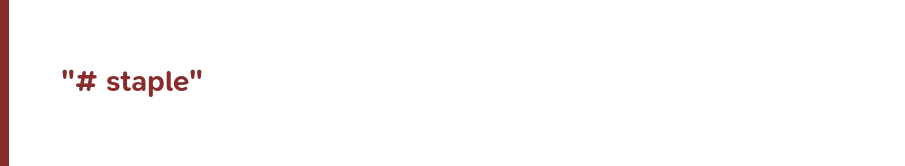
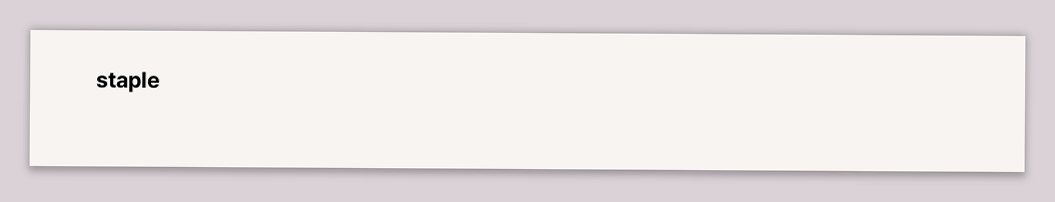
- "# staple"
+ staple

